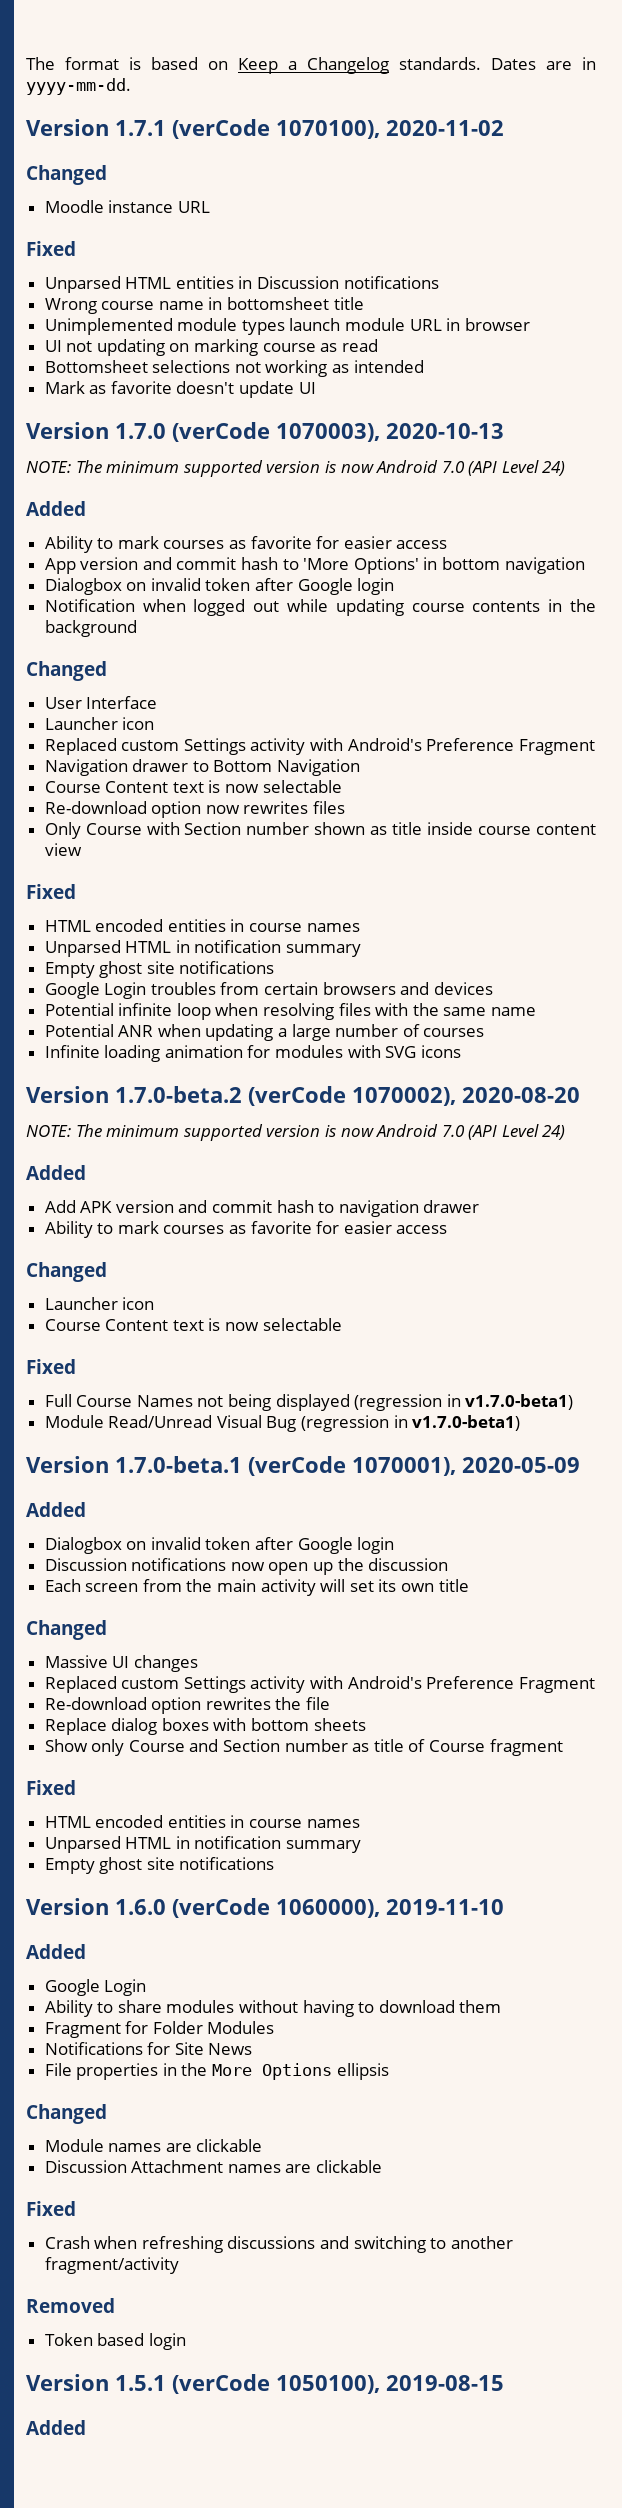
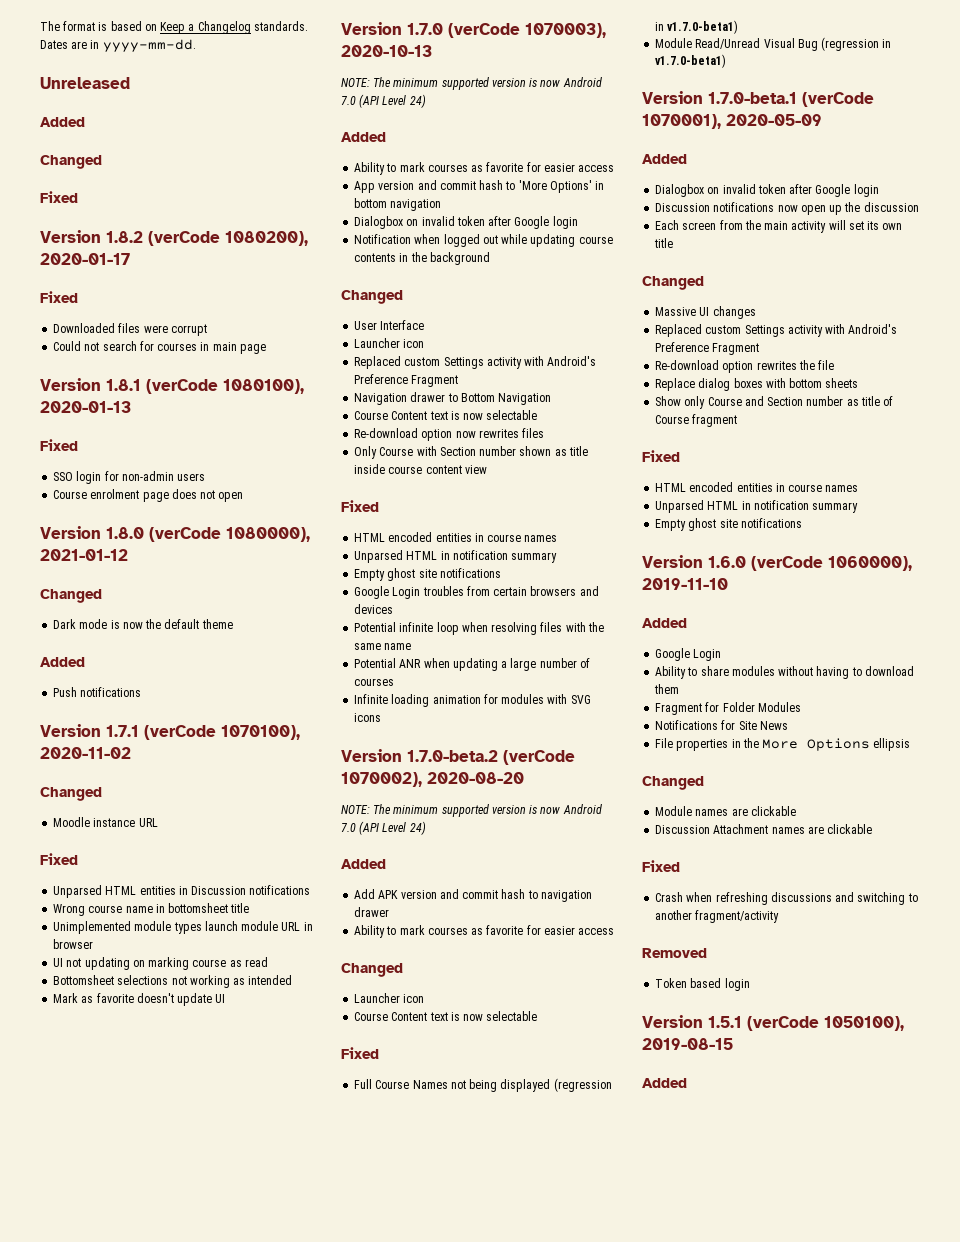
+ Unreleased
+ Added
+ Changed
+ Fixed
+ Version 1.8.2 (verCode 1080200), 2020-01-17
+ Fixed
+ Downloaded files were corrupt
+ Could not search for courses in main page
+ Version 1.8.1 (verCode 1080100), 2020-01-13
+ Fixed
+ SSO login for non-admin users
+ Course enrolment page does not open
+ Version 1.8.0 (verCode 1080000), 2021-01-12
+ Changed
+ Dark mode is now the default theme
+ Added
+ Push notifications

